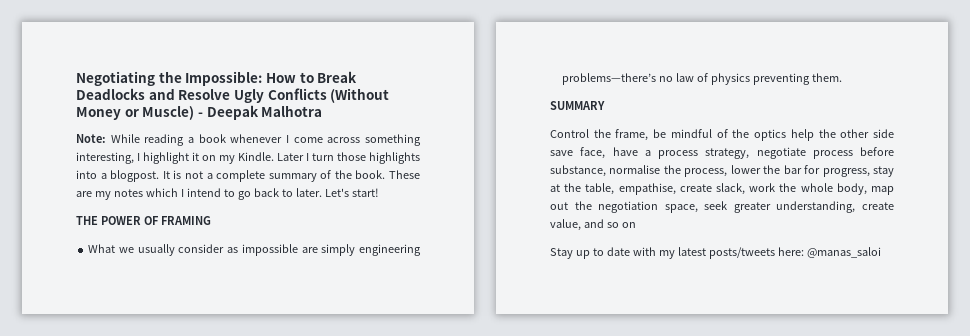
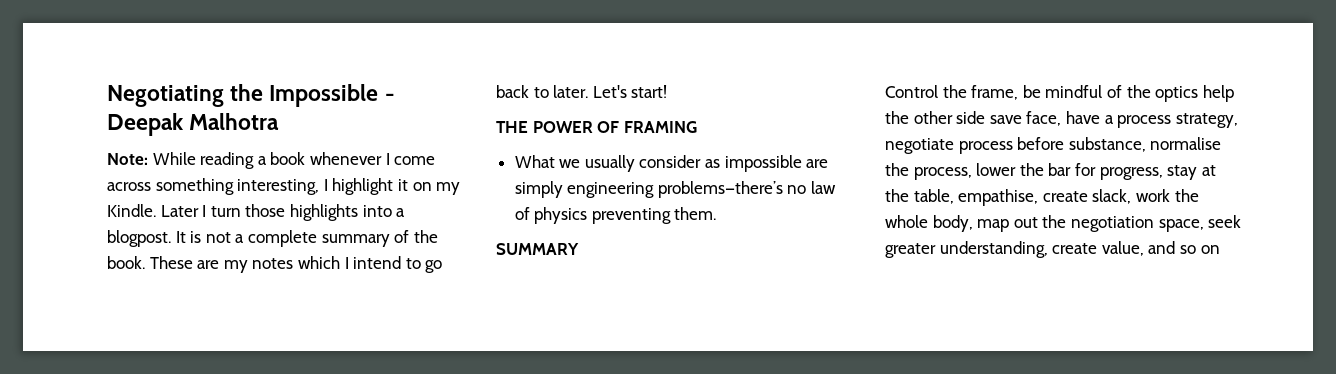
- Negotiating the Impossible: How to Break Deadlocks and Resolve Ugly Conflicts (Without Money or Muscle) - Deepak Malhotra
+ Negotiating the Impossible - Deepak Malhotra
- Stay up to date with my latest posts/tweets here: @manas_saloi

